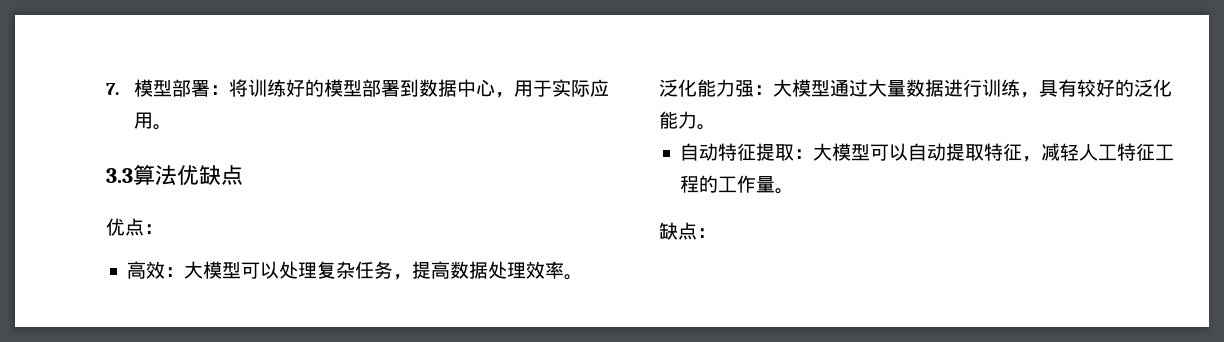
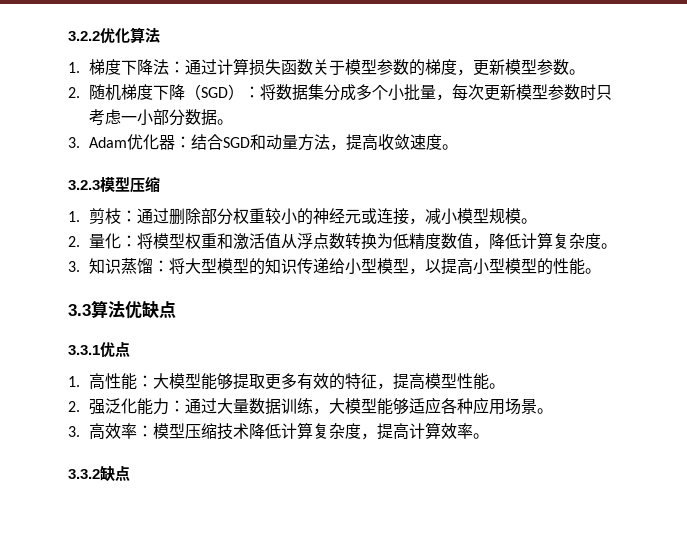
- 7.模型部署：将训练好的模型部署到数据中心，用于实际应用。
+ 3.2.2优化算法
+ 1.梯度下降法：通过计算损失函数关于模型参数的梯度，更新模型参数。
+ 2.随机梯度下降（SGD）：将数据集分成多个小批量，每次更新模型参数时只考虑一小部分数据。
+ 3. Adam优化器：结合SGD和动量方法，提高收敛速度。
+ 3.2.3模型压缩
+ 1.剪枝：通过删除部分权重较小的神经元或连接，减小模型规模。
+ 2.量化：将模型权重和激活值从浮点数转换为低精度数值，降低计算复杂度。
+ 3.知识蒸馏：将大型模型的知识传递给小型模型，以提高小型模型的性能。
- 优点：
- 高效：大模型可以处理复杂任务，提高数据处理效率。
- 泛化能力强：大模型通过大量数据进行训练，具有较好的泛化能力。
- 自动特征提取：大模型可以自动提取特征，减轻人工特征工程的工作量。
- 缺点：
+ 3.3.1优点
+ 1.高性能：大模型能够提取更多有效的特征，提高模型性能。
+ 2.强泛化能力：通过大量数据训练，大模型能够适应各种应用场景。
+ 3.高效率：模型压缩技术降低计算复杂度，提高计算效率。
+ 3.3.2缺点

